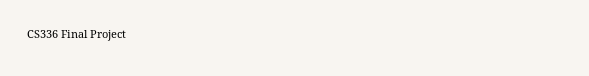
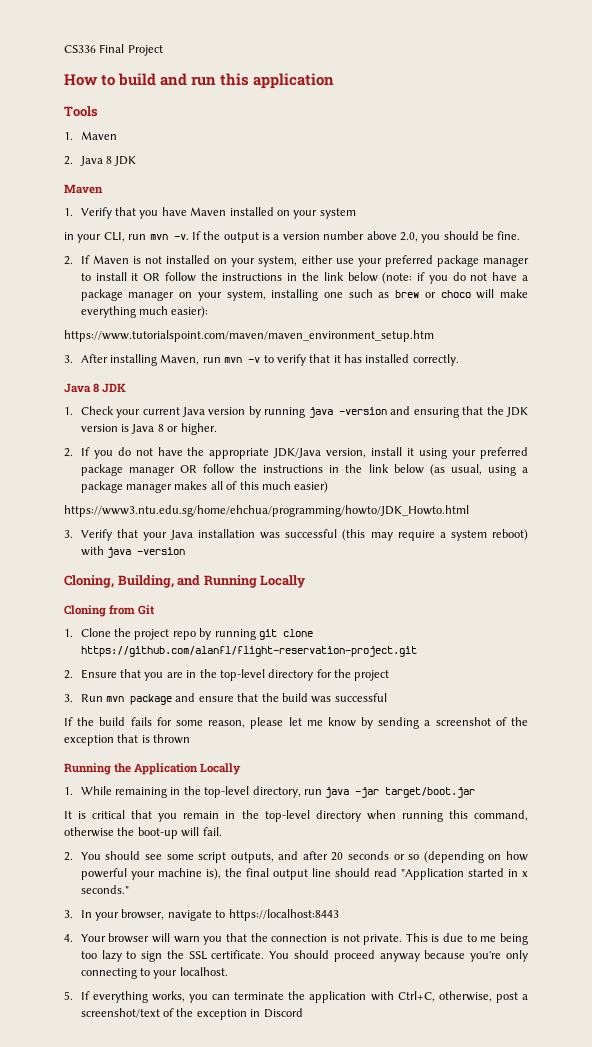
+ How to build and run this application
+ Tools
+ 1. Maven
+ 2. Java 8 JDK
+ Maven
+ 1. Verify that you have Maven installed on your system
+ in your CLI, run mvn -v. If the output is a version number above 2.0, you should be fine.
+ 2. If Maven is not installed on your system, either use your preferred package manager to install it OR follow the instructions in the link below (note: if you do not have a package manager on your system, installing one such as brew or choco will make everything much easier):
+ https://www.tutorialspoint.com/maven/maven_environment_setup.htm
+ 3. After installing Maven, run mvn -v to verify that it has installed correctly.
+ Java 8 JDK
+ 1. Check your current Java version by running java -version and ensuring that the JDK version is Java 8 or higher.
+ 2. If you do not have the appropriate JDK/Java version, install it using your preferred package manager OR follow the instructions in the link below (as usual, using a package manager makes all of this much easier)
+ https://www3.ntu.edu.sg/home/ehchua/programming/howto/JDK_Howto.html
+ 3. Verify that your Java installation was successful (this may require a system reboot) with java -version
+ Cloning, Building, and Running Locally
+ Cloning from Git
+ 1. Clone the project repo by running git clone https://github.com/alanfl/flight-reservation-project.git
+ 2. Ensure that you are in the top-level directory for the project
+ 3. Run mvn package and ensure that the build was successful
+ If the build fails for some reason, please let me know by sending a screenshot of the exception that is thrown
+ Running the Application Locally
+ 1. While remaining in the top-level directory, run java -jar target/boot.jar
+ It is critical that you remain in the top-level directory when running this command, otherwise the boot-up will fail.
+ 2. You should see some script outputs, and after 20 seconds or so (depending on how powerful your machine is), the final output line should read "Application started in x seconds."
+ 3. In your browser, navigate to https://localhost:8443
+ 4. Your browser will warn you that the connection is not private. This is due to me being too lazy to sign the SSL certificate. You should proceed anyway because you're only connecting to your localhost.
+ 5. If everything works, you can terminate the application with Ctrl+C, otherwise, post a screenshot/text of the exception in Discord

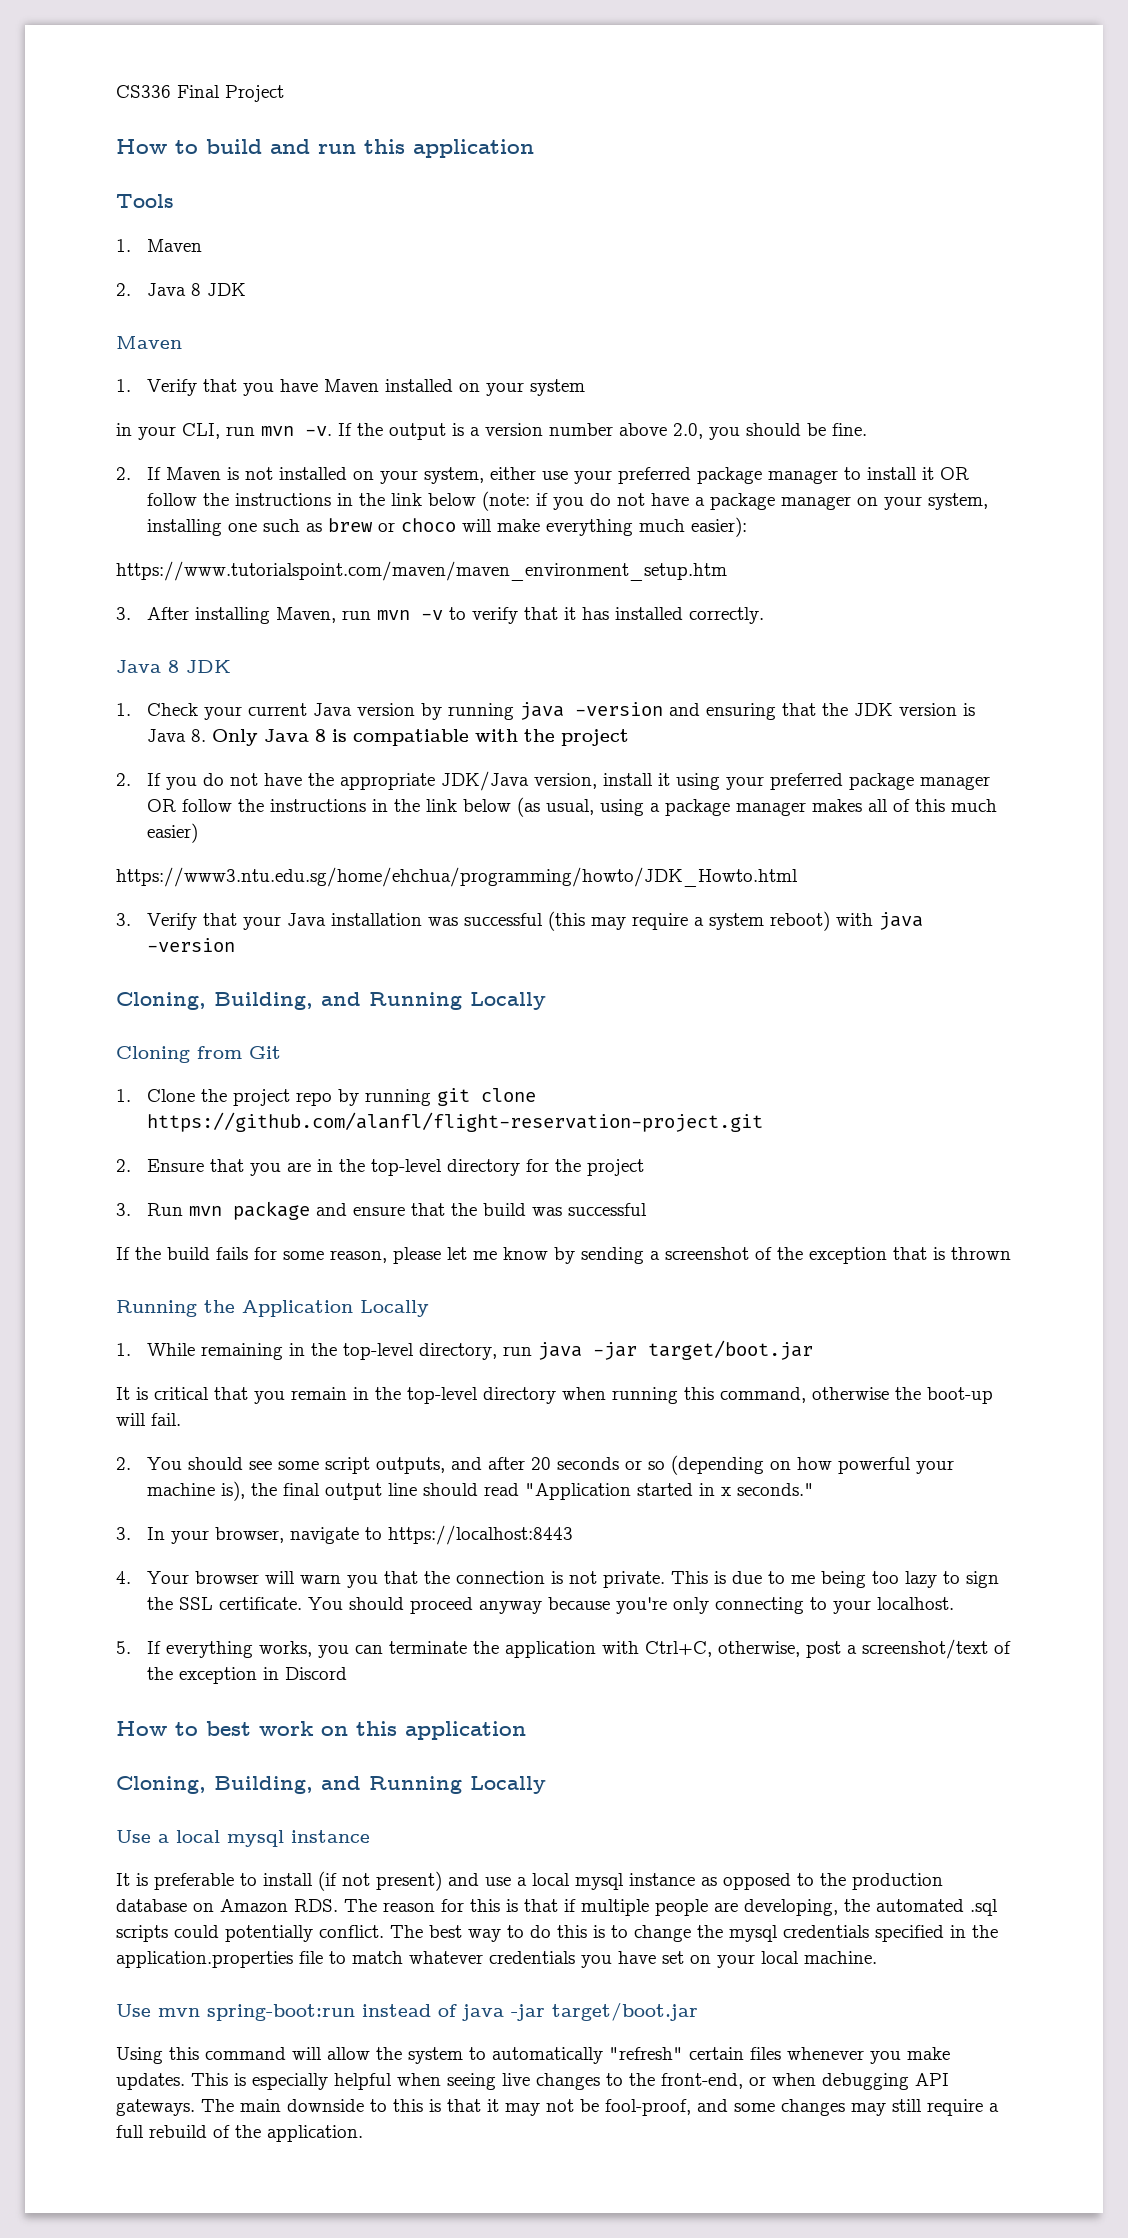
- 1. Check your current Java version by running java -version and ensuring that the JDK version is Java 8 or higher.
+ 1. Check your current Java version by running java -version and ensuring that the JDK version is Java 8. Only Java 8 is compatiable with the project
+ How to best work on this application
+ Cloning, Building, and Running Locally
+ Use a local mysql instance
+ It is preferable to install (if not present) and use a local mysql instance as opposed to the production database on Amazon RDS. The reason for this is that if multiple people are developing, the automated .sql scripts could potentially conflict. The best way to do this is to change the mysql credentials specified in the application.properties file to match whatever credentials you have set on your local machine.
+ Use mvn spring-boot:run instead of java -jar target/boot.jar
+ Using this command will allow the system to automatically "refresh" certain files whenever you make updates. This is especially helpful when seeing live changes to the front-end, or when debugging API gateways. The main downside to this is that it may not be fool-proof, and some changes may still require a full rebuild of the application.

